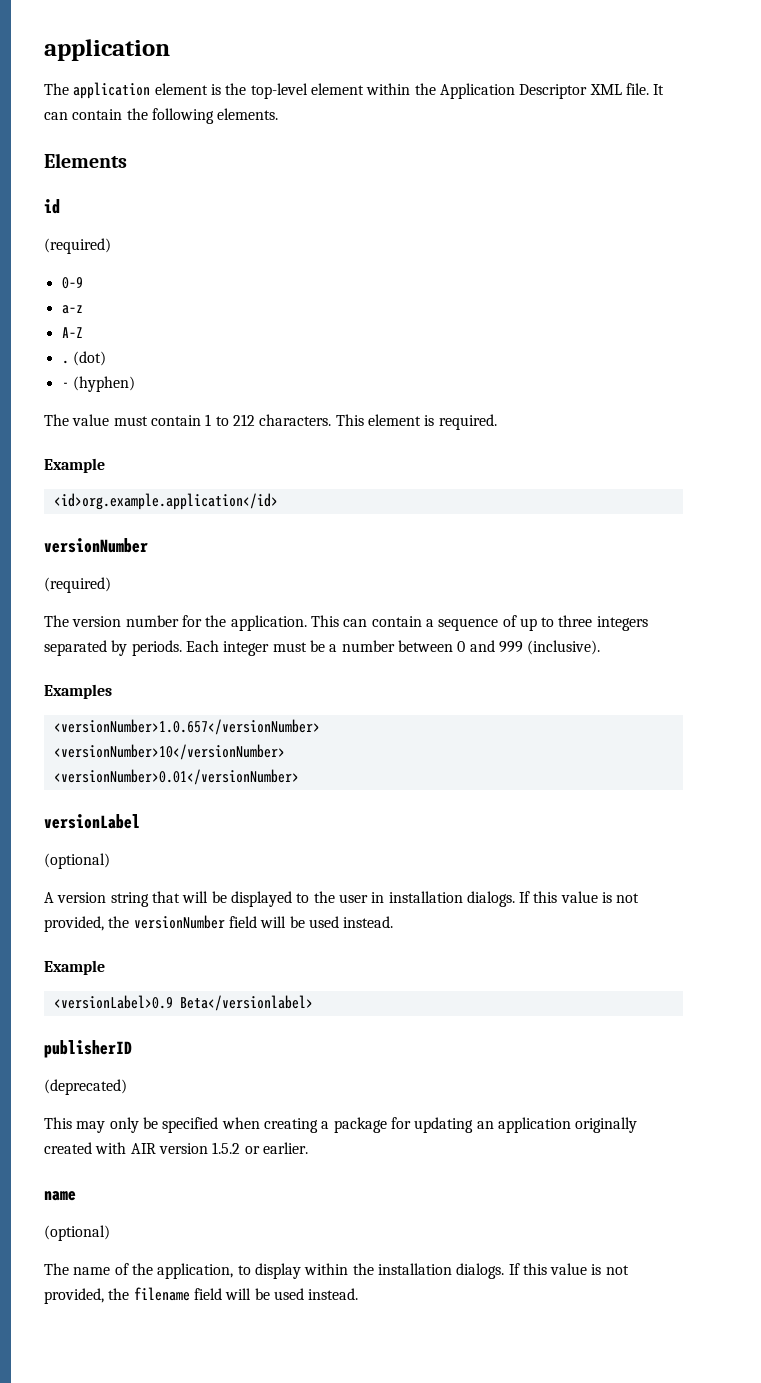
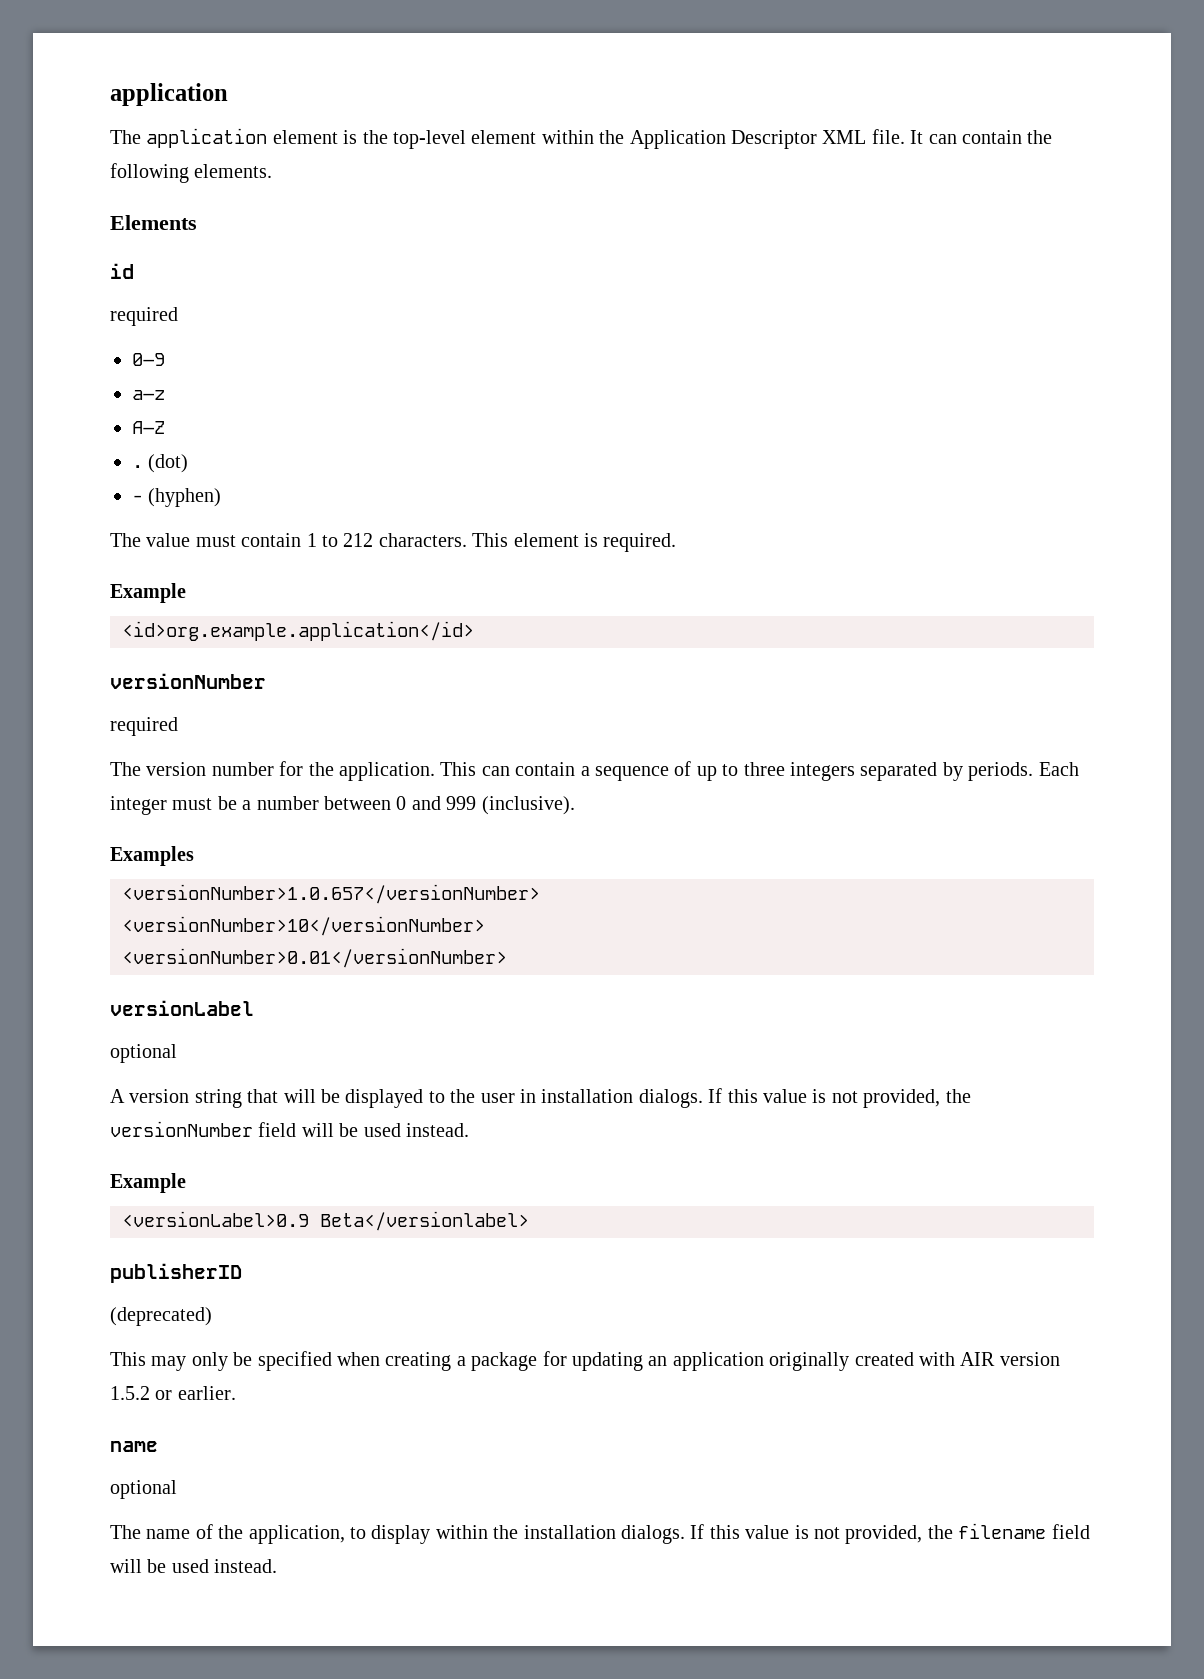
  id
- (required)
+ required
  <id>org.example.application</id>
  versionNumber
- (required)
+ required
  versionLabel
- (optional)
+ optional
  This may only be specified when creating a package for updating an application originally created with AIR version 1.5.2 or earlier.
  name
- (optional)
+ optional

